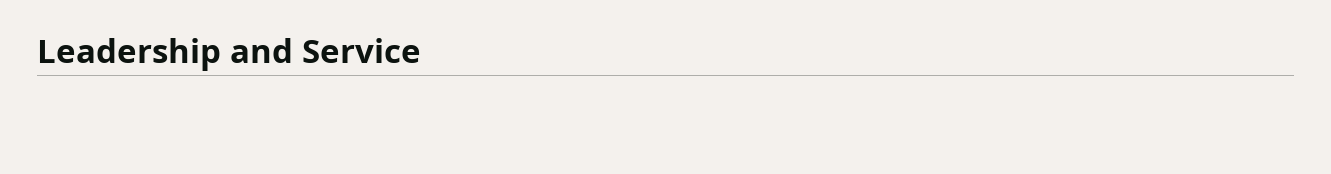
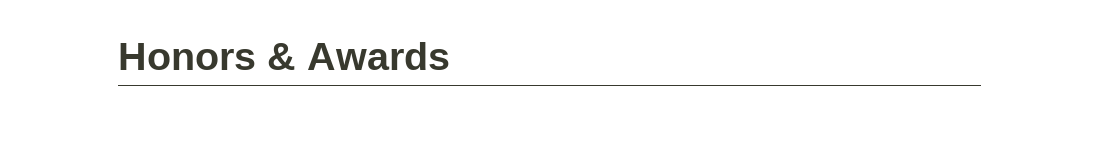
- Leadership and Service
+ Honors & Awards

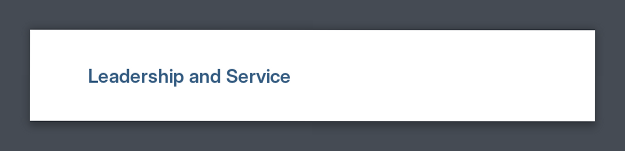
- Honors & Awards
+ Leadership and Service

